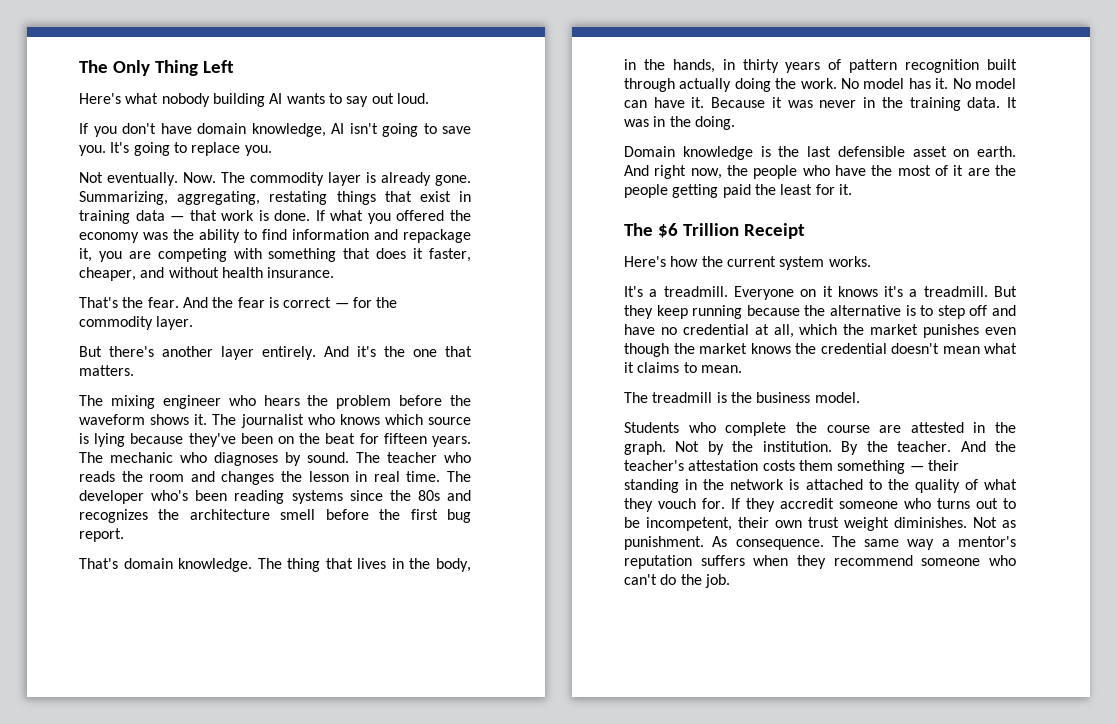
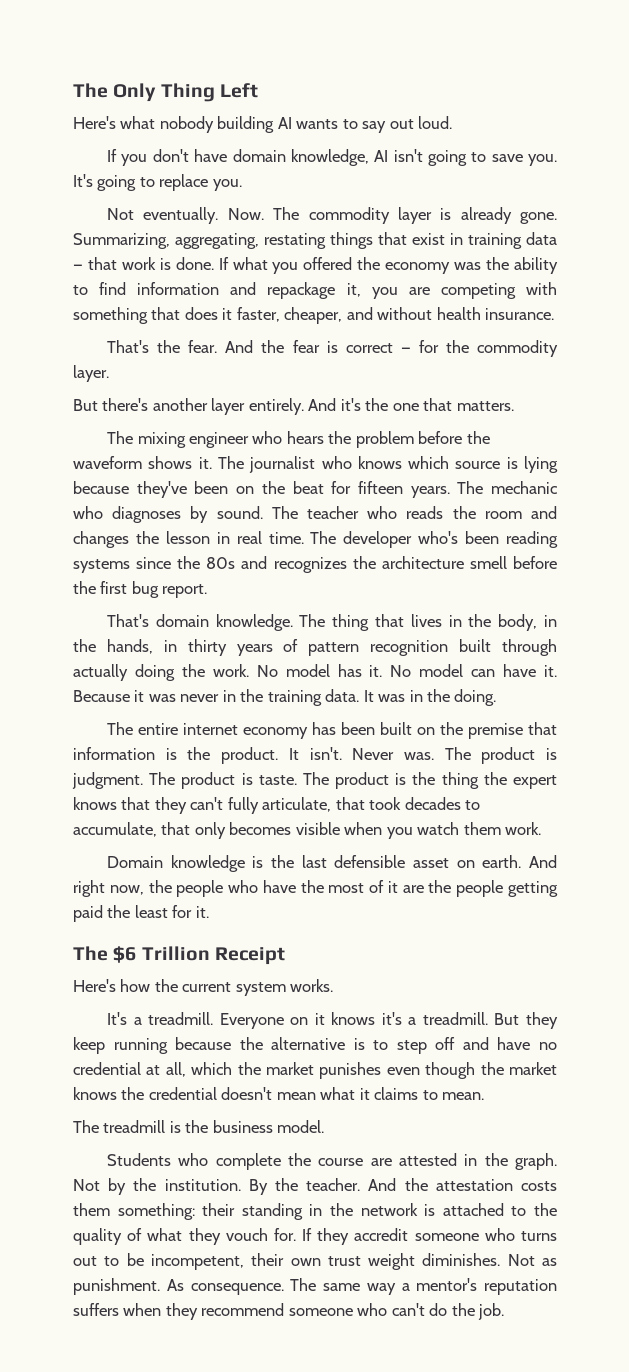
+ The entire internet economy has been built on the premise that information is the product. It isn't. Never was. The product is judgment. The product is taste. The product is the thing the expert knows that they can't fully articulate, that took decades to accumulate, that only becomes visible when you watch them work.
- And the teacher's attestation costs them something — their standing in the network is attached to the quality of what they vouch for.
+ And the attestation costs them something: their standing in the network is attached to the quality of what they vouch for.

